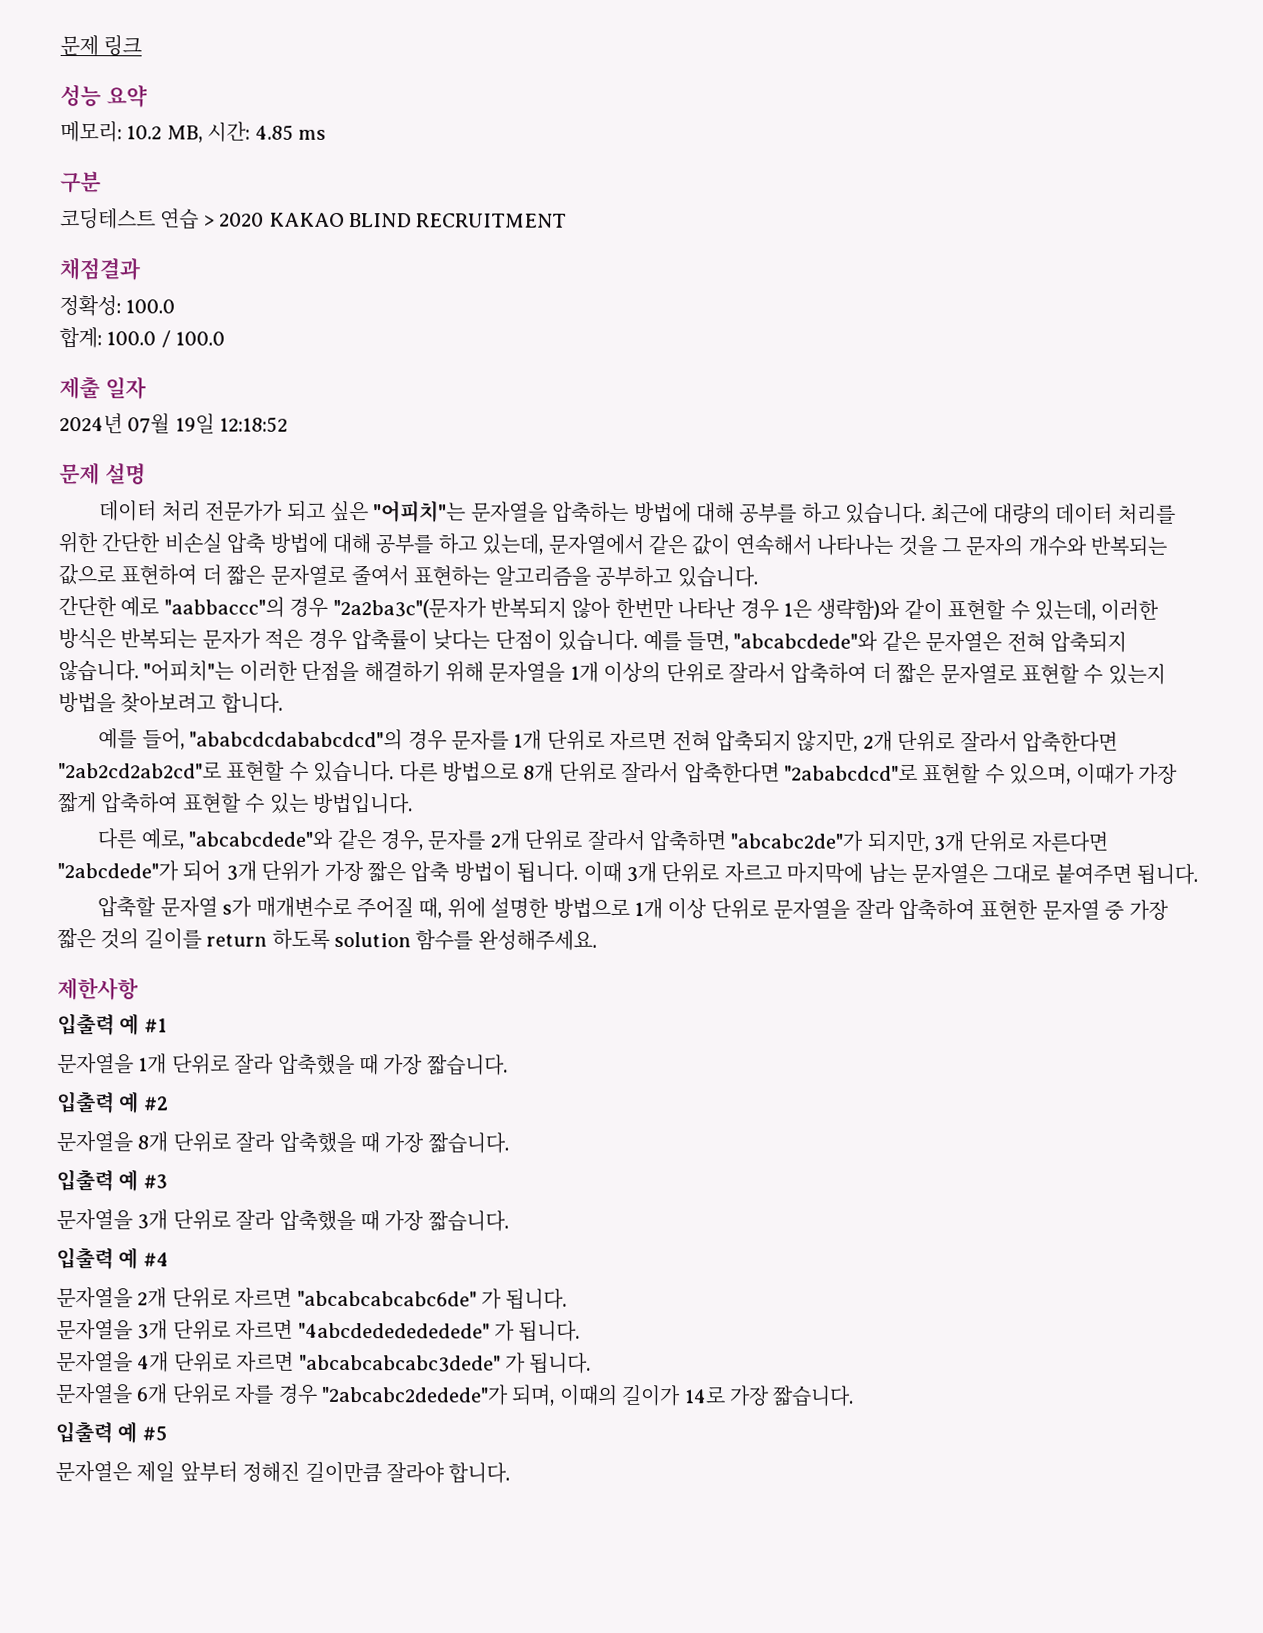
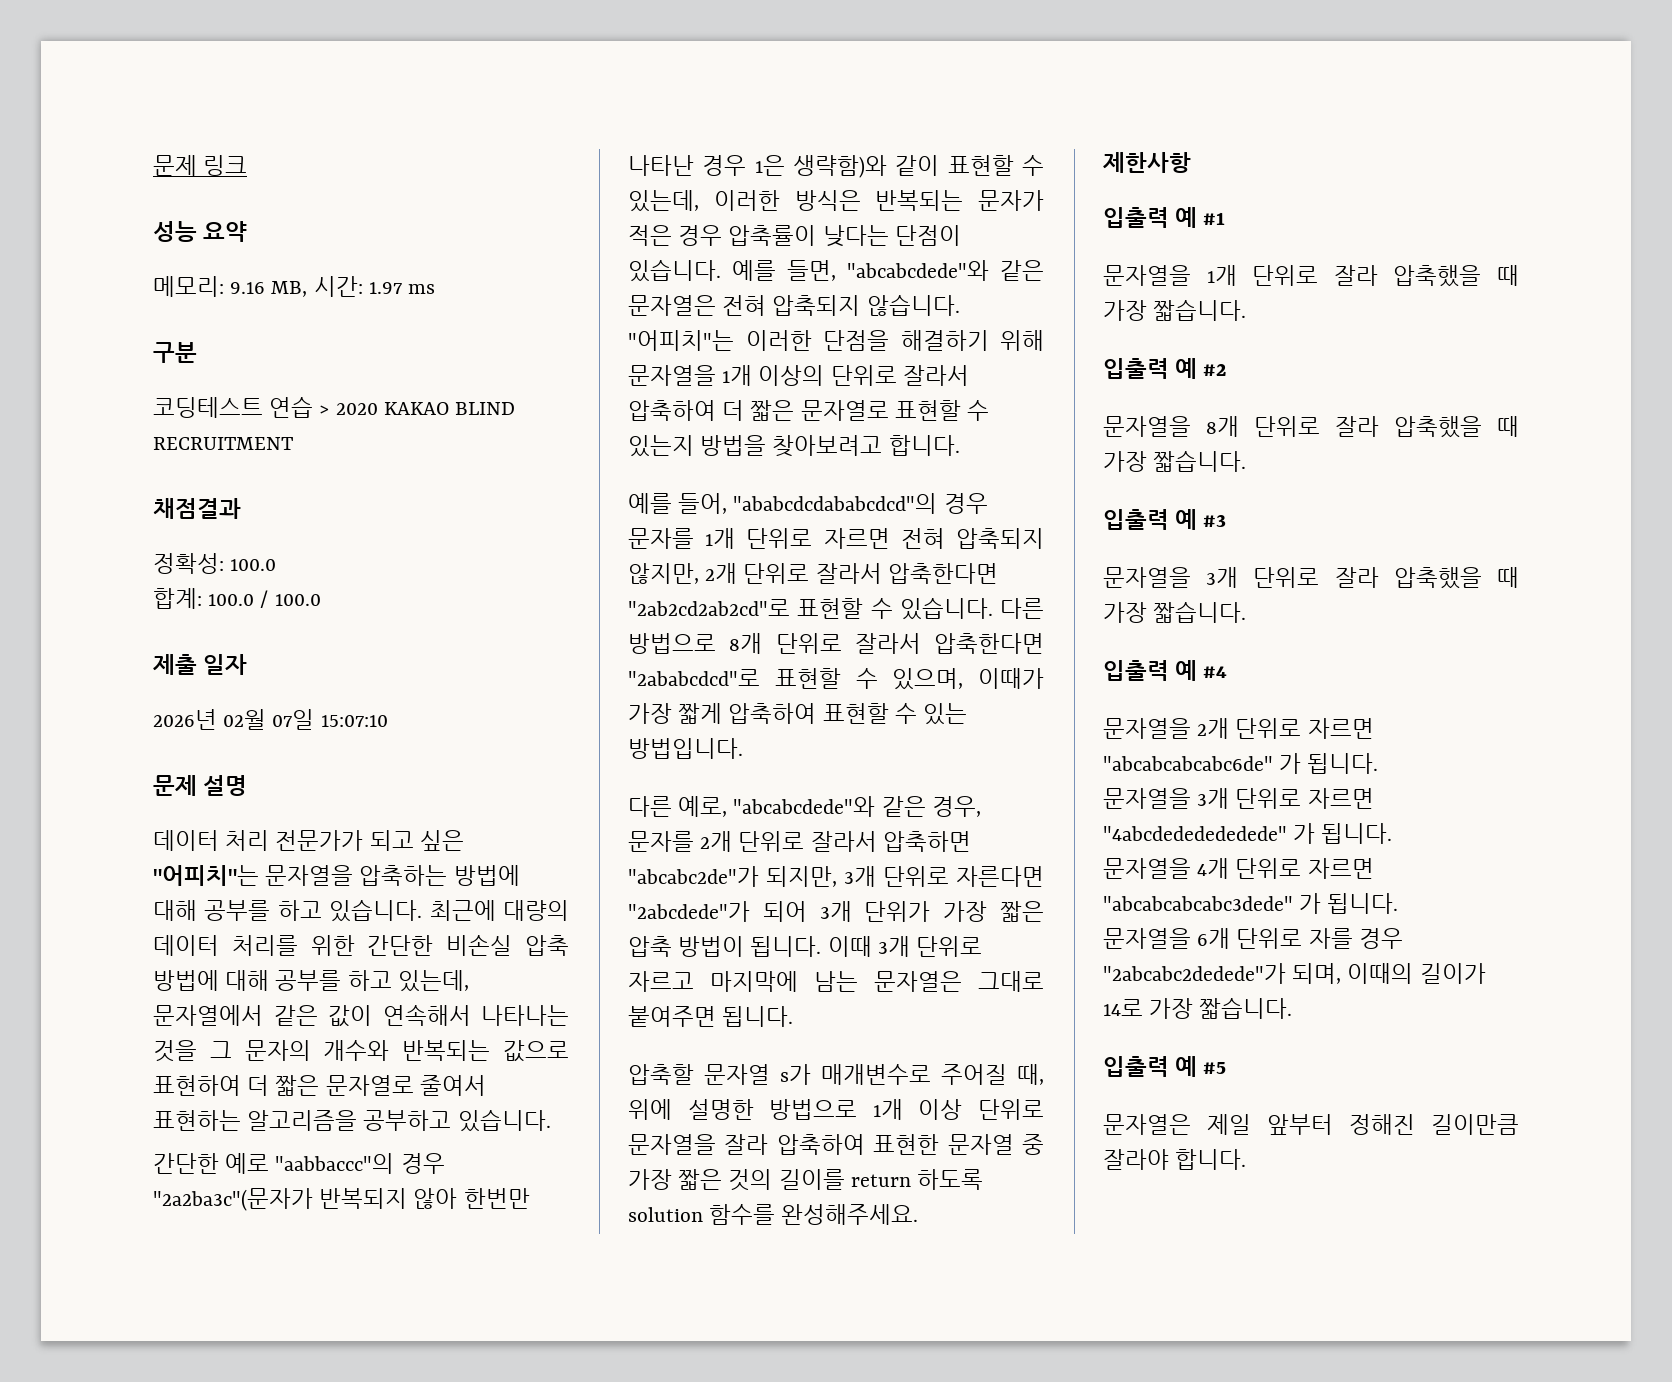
- 메모리: 10.2 MB, 시간: 4.85 ms
+ 메모리: 9.16 MB, 시간: 1.97 ms
- 2024년 07월 19일 12:18:52
+ 2026년 02월 07일 15:07:10

